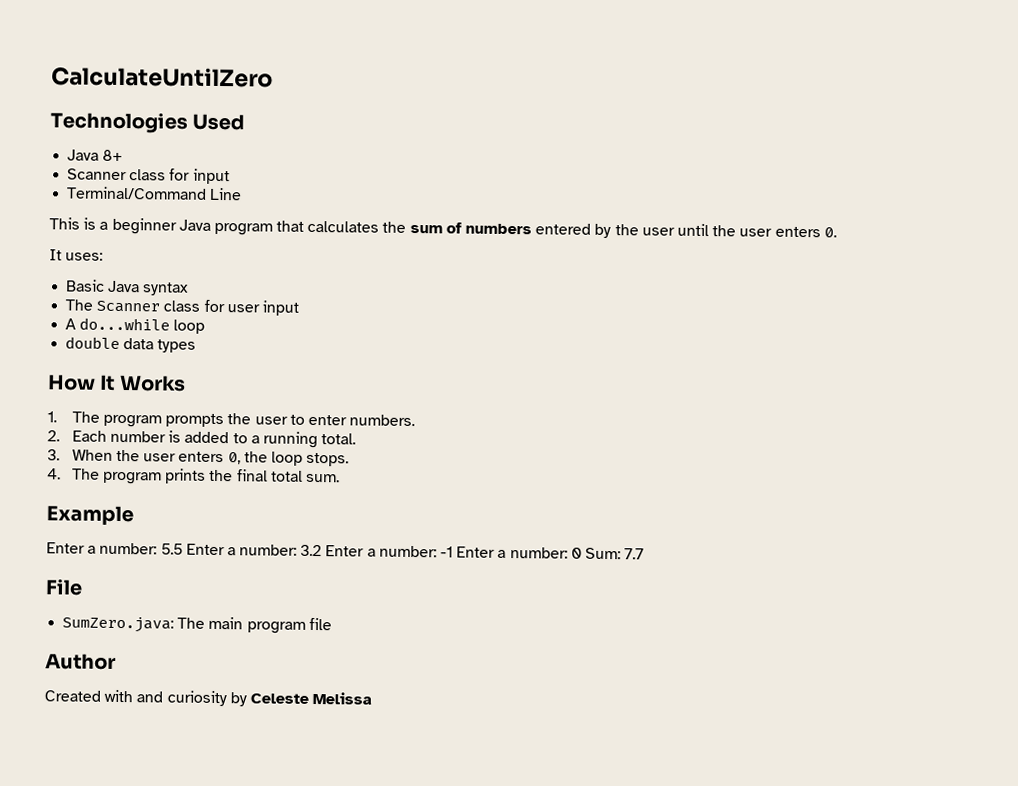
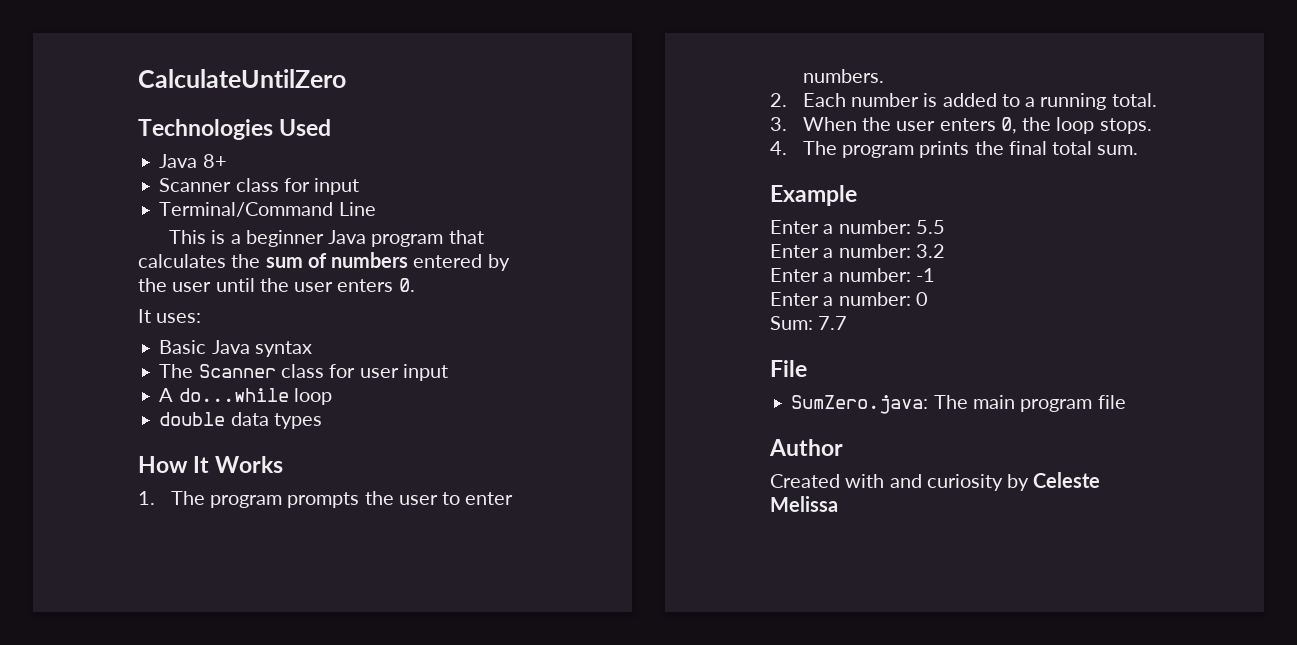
- Enter a number: 5.5 Enter a number: 3.2 Enter a number: -1 Enter a number: 0 Sum: 7.7
+ Enter a number: 5.5
+ Enter a number: 3.2
+ Enter a number: -1
+ Enter a number: 0
+ Sum: 7.7

